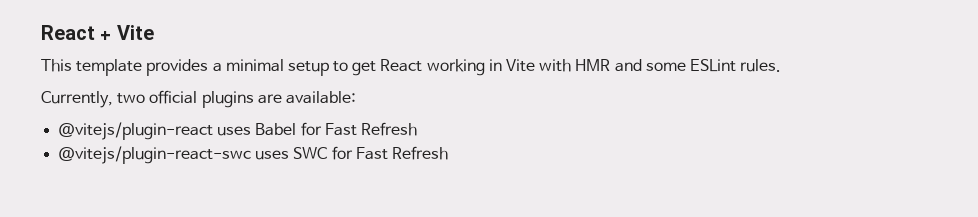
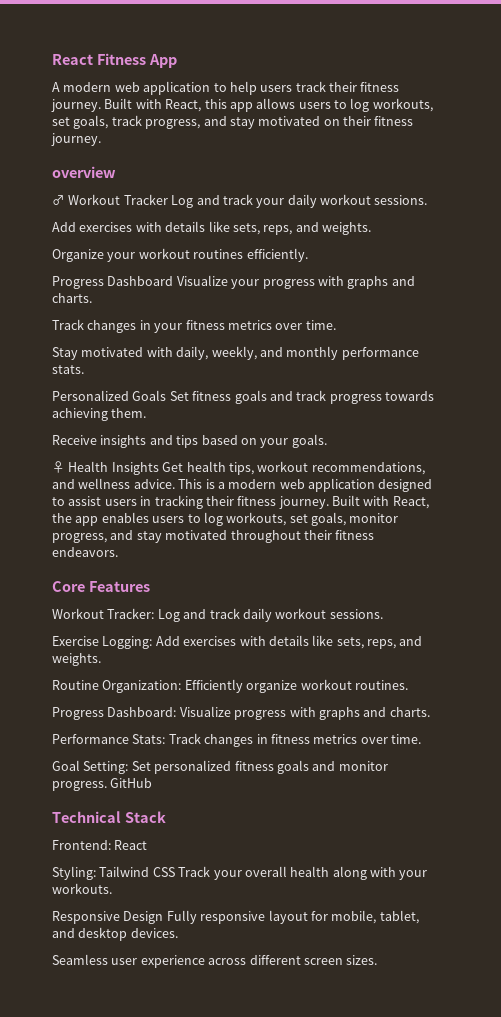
- React + Vite
- This template provides a minimal setup to get React working in Vite with HMR and some ESLint rules.
- Currently, two official plugins are available:
- @vitejs/plugin-react uses Babel for Fast Refresh
- @vitejs/plugin-react-swc uses SWC for Fast Refresh
+ React Fitness App
+ A modern web application to help users track their fitness journey. Built with React, this app allows users to log workouts, set goals, track progress, and stay motivated on their fitness journey.
+ overview
+ ♂ Workout Tracker Log and track your daily workout sessions.
+ Add exercises with details like sets, reps, and weights.
+ Organize your workout routines efficiently.
+ Progress Dashboard Visualize your progress with graphs and charts.
+ Track changes in your fitness metrics over time.
+ Stay motivated with daily, weekly, and monthly performance stats.
+ Personalized Goals Set fitness goals and track progress towards achieving them.
+ Receive insights and tips based on your goals.
+ ♀ Health Insights Get health tips, workout recommendations, and wellness advice. This is a modern web application designed to assist users in tracking their fitness journey. Built with React, the app enables users to log workouts, set goals, monitor progress, and stay motivated throughout their fitness endeavors.
+ Core Features
+ Workout Tracker: Log and track daily workout sessions.
+ Exercise Logging: Add exercises with details like sets, reps, and weights.
+ Routine Organization: Efficiently organize workout routines.
+ Progress Dashboard: Visualize progress with graphs and charts.
+ Performance Stats: Track changes in fitness metrics over time.
+ Goal Setting: Set personalized fitness goals and monitor progress. GitHub
+ Technical Stack
+ Frontend: React
+ Styling: Tailwind CSS Track your overall health along with your workouts.
+ Responsive Design Fully responsive layout for mobile, tablet, and desktop devices.
+ Seamless user experience across different screen sizes.

